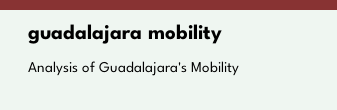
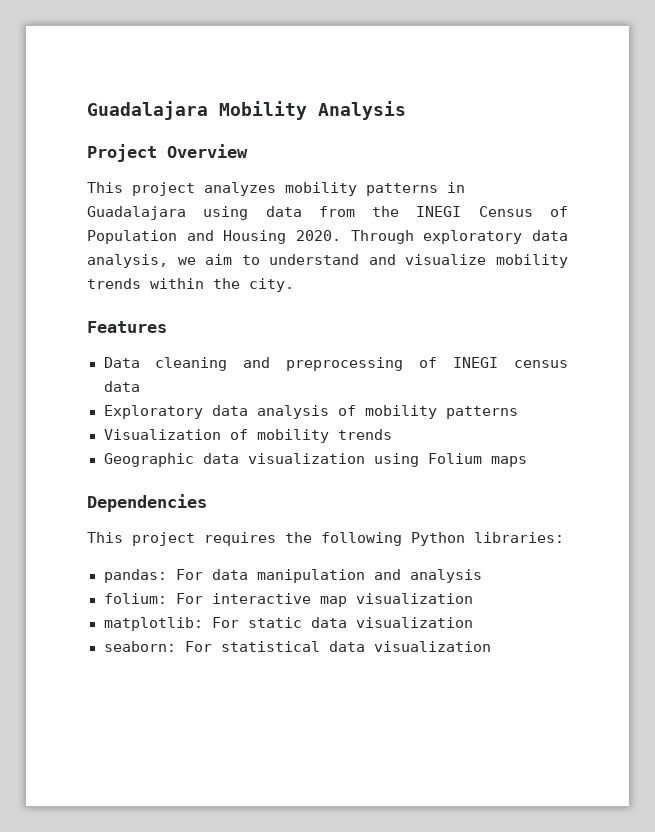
- guadalajara mobility
- Analysis of Guadalajara's Mobility
+ Guadalajara Mobility Analysis
+ Project Overview
+ This project analyzes mobility patterns in Guadalajara using data from the INEGI Census of Population and Housing 2020. Through exploratory data analysis, we aim to understand and visualize mobility trends within the city.
+ Features
+ Data cleaning and preprocessing of INEGI census data
+ Exploratory data analysis of mobility patterns
+ Visualization of mobility trends
+ Geographic data visualization using Folium maps
+ Dependencies
+ This project requires the following Python libraries:
+ pandas: For data manipulation and analysis
+ folium: For interactive map visualization
+ matplotlib: For static data visualization
+ seaborn: For statistical data visualization

